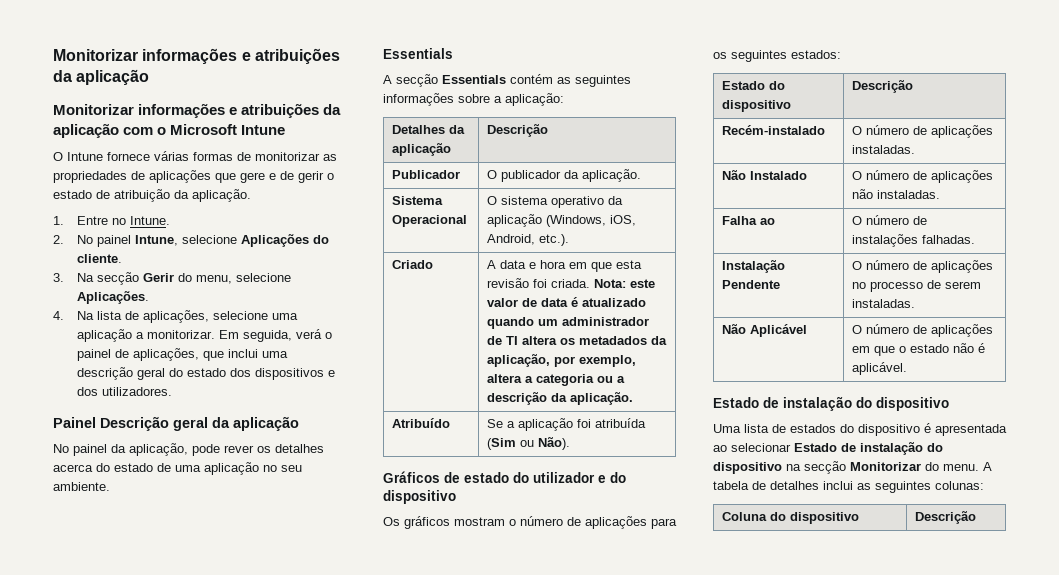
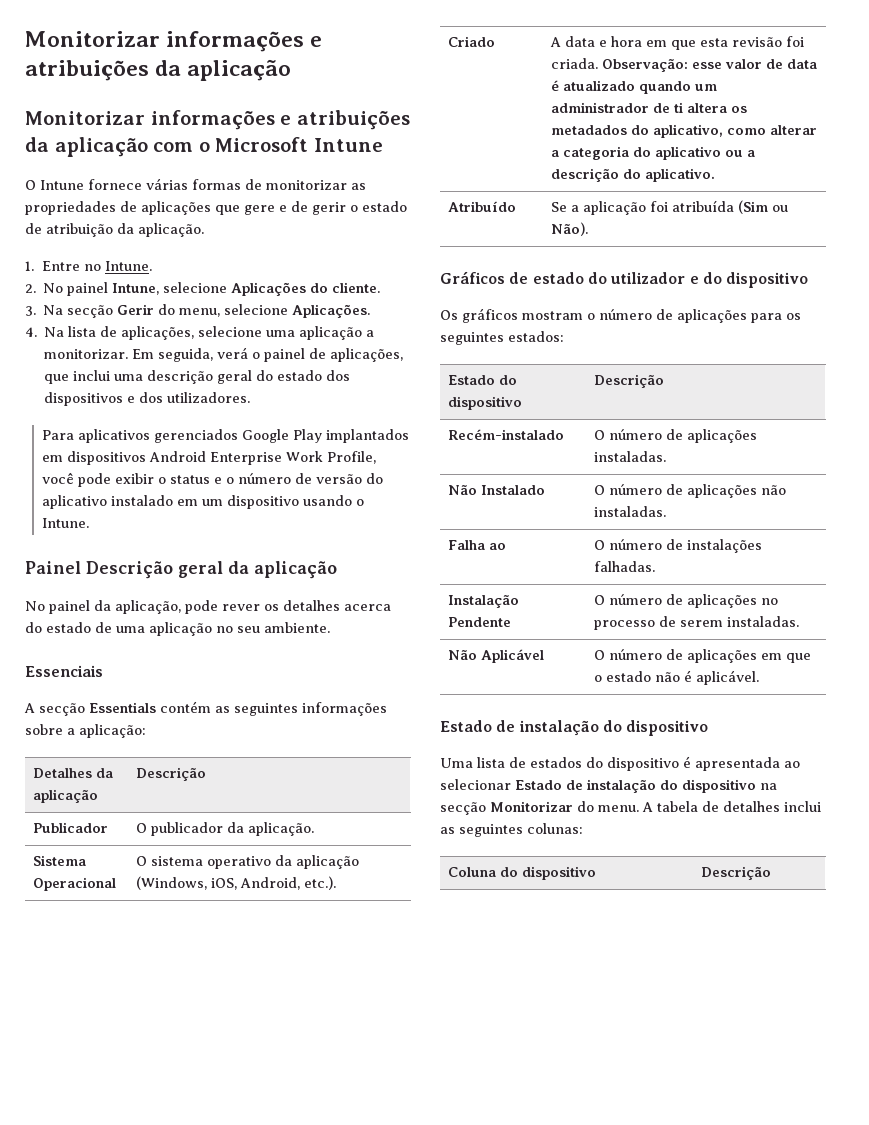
+ Para aplicativos gerenciados Google Play implantados em dispositivos Android Enterprise Work Profile, você pode exibir o status e o número de versão do aplicativo instalado em um dispositivo usando o Intune.
  No painel da aplicação, pode rever os detalhes acerca do estado de uma aplicação no seu ambiente.
- Essentials
+ Essenciais
- Criado | A data e hora em que esta revisão foi criada. Nota: este valor de data é atualizado quando um administrador de TI altera os metadados da aplicação, por exemplo, altera a categoria ou a descrição da aplicação.
+ Criado | A data e hora em que esta revisão foi criada. Observação: esse valor de data é atualizado quando um administrador de ti altera os metadados do aplicativo, como alterar a categoria do aplicativo ou a descrição do aplicativo.

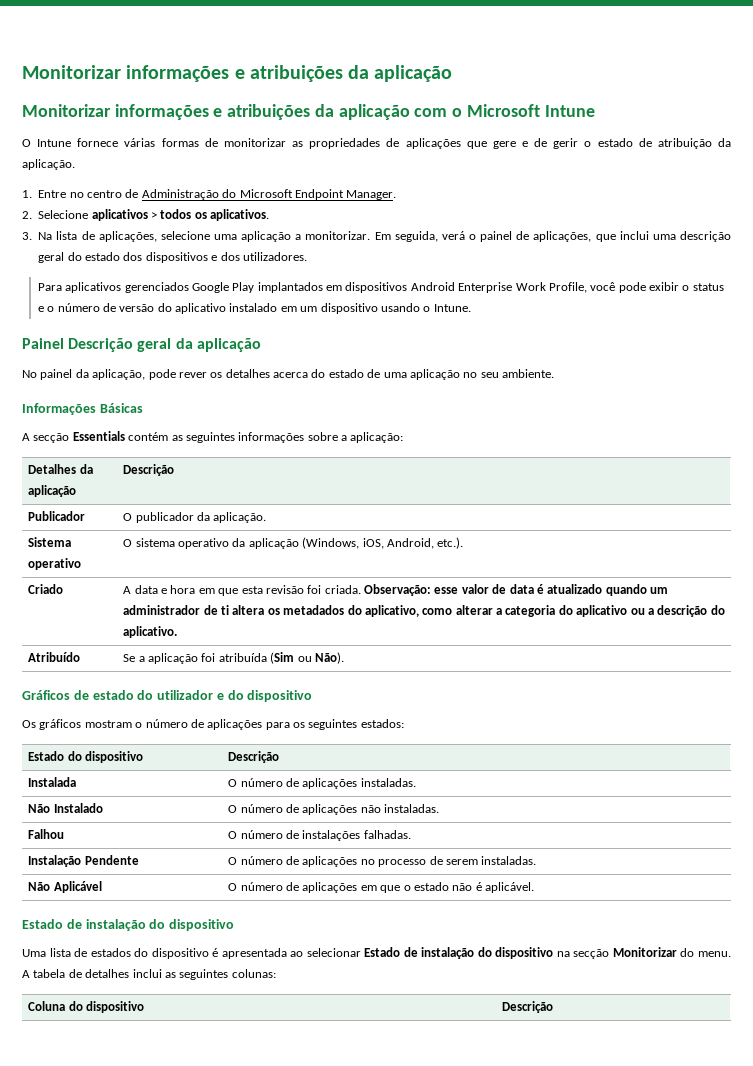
- 1. Entre no Intune.
- 2. No painel Intune, selecione Aplicações do cliente.
- 3. Na secção Gerir do menu, selecione Aplicações.
- 4. Na lista de aplicações, selecione uma aplicação a monitorizar.
+ 1. Entre no centro de Administração do Microsoft Endpoint Manager.
+ 2. Selecione aplicativos > todos os aplicativos.
+ 3. Na lista de aplicações, selecione uma aplicação a monitorizar.
- Essenciais
+ Informações Básicas
- Sistema Operacional | O sistema operativo da aplicação (Windows, iOS, Android, etc.).
+ Sistema operativo | O sistema operativo da aplicação (Windows, iOS, Android, etc.).
- Recém-instalado | O número de aplicações instaladas.
+ Instalada | O número de aplicações instaladas.
- Falha ao | O número de instalações falhadas.
+ Falhou | O número de instalações falhadas.

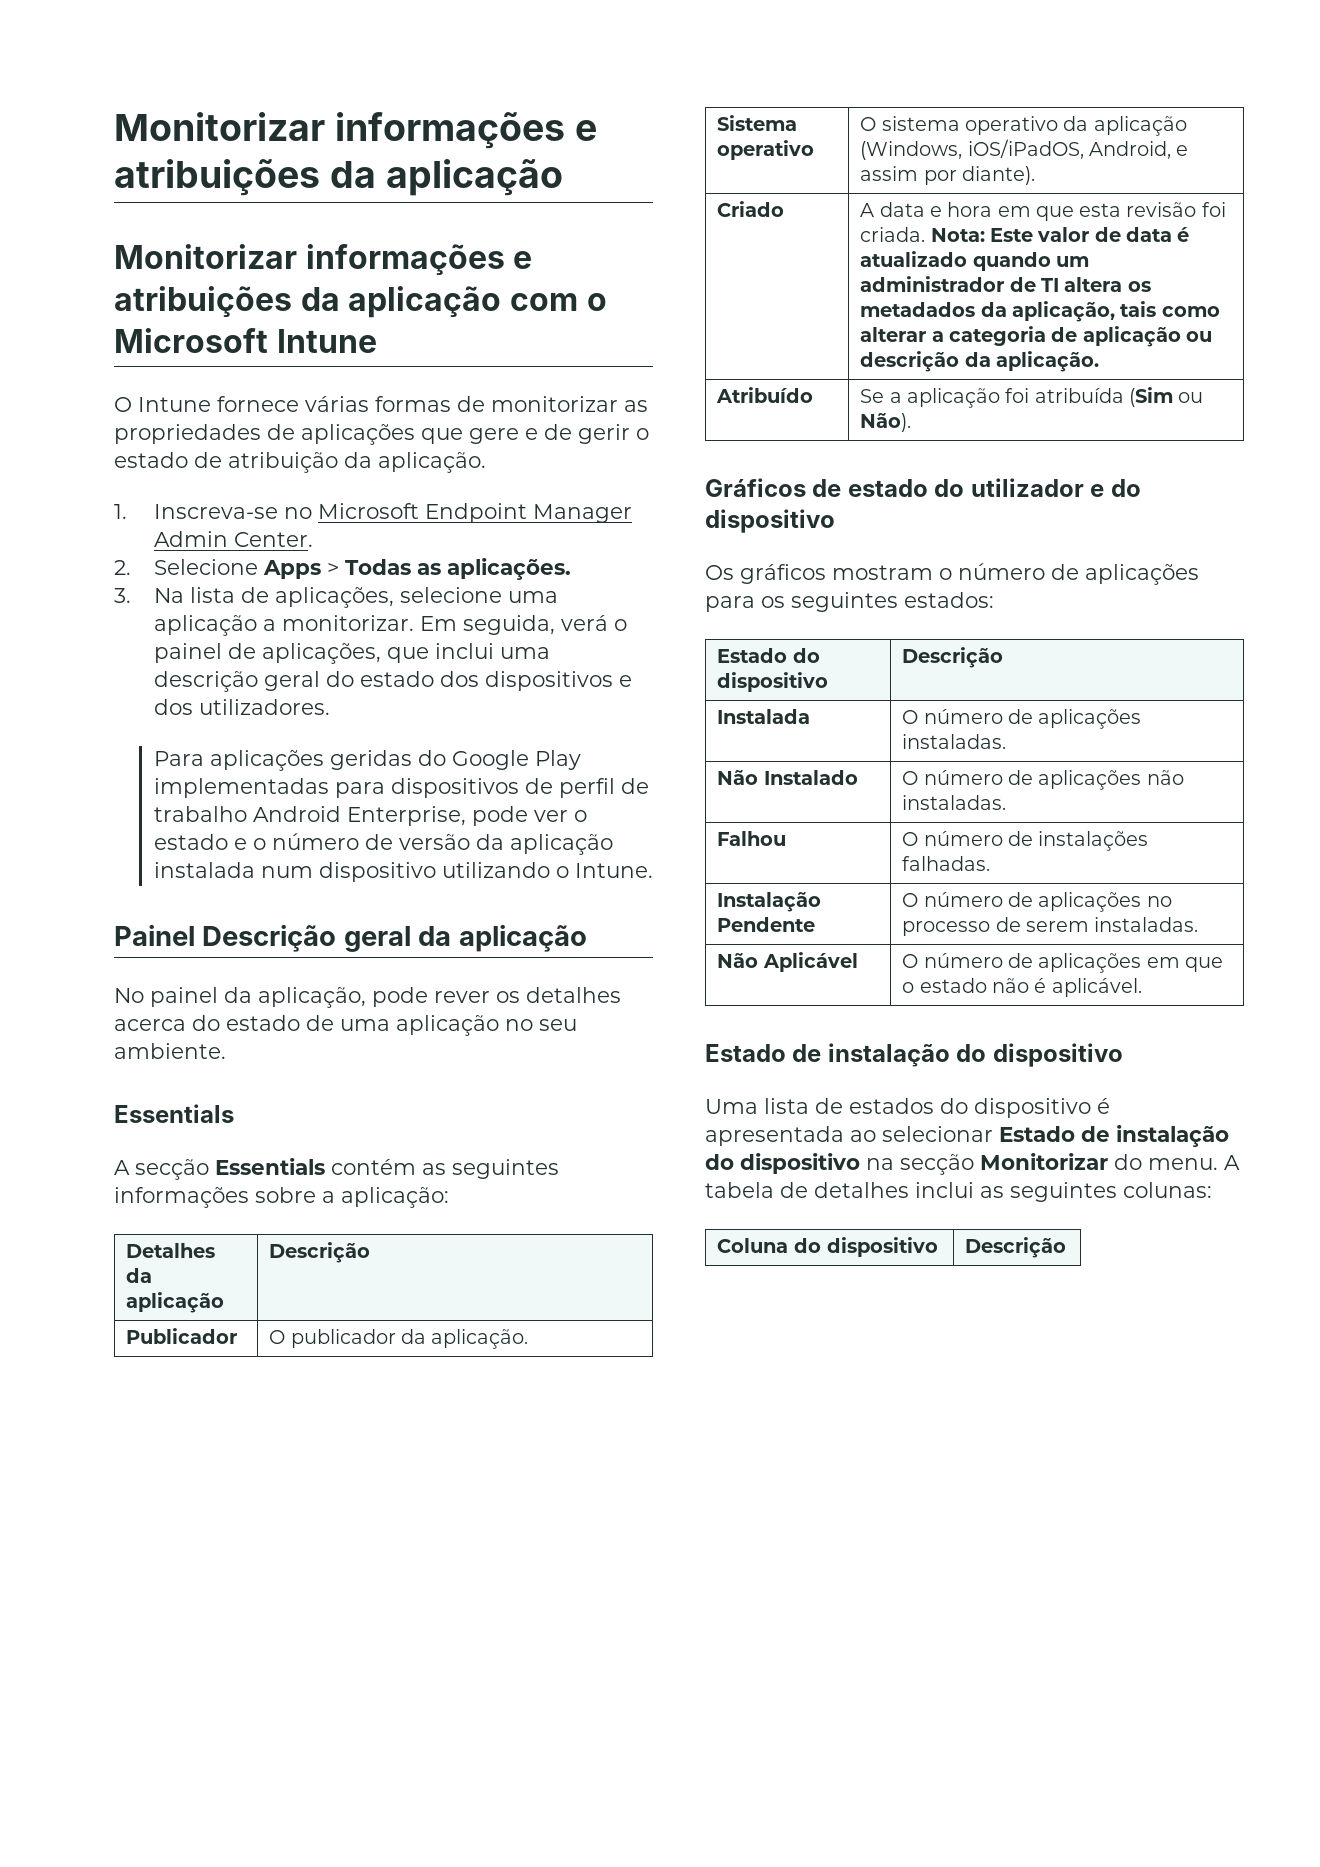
- 1. Entre no centro de Administração do Microsoft Endpoint Manager.
- 2. Selecione aplicativos > todos os aplicativos.
+ 1. Inscreva-se no Microsoft Endpoint Manager Admin Center.
+ 2. Selecione Apps > Todas as aplicações.
- Para aplicativos gerenciados Google Play implantados em dispositivos Android Enterprise Work Profile, você pode exibir o status e o número de versão do aplicativo instalado em um dispositivo usando o Intune.
+ Para aplicações geridas do Google Play implementadas para dispositivos de perfil de trabalho Android Enterprise, pode ver o estado e o número de versão da aplicação instalada num dispositivo utilizando o Intune.
  No painel da aplicação, pode rever os detalhes acerca do estado de uma aplicação no seu ambiente.
- Informações Básicas
+ Essentials
- Sistema operativo | O sistema operativo da aplicação (Windows, iOS, Android, etc.).
+ Sistema operativo | O sistema operativo da aplicação (Windows, iOS/iPadOS, Android, e assim por diante).
- Criado | A data e hora em que esta revisão foi criada. Observação: esse valor de data é atualizado quando um administrador de ti altera os metadados do aplicativo, como alterar a categoria do aplicativo ou a descrição do aplicativo.
+ Criado | A data e hora em que esta revisão foi criada. Nota: Este valor de data é atualizado quando um administrador de TI altera os metadados da aplicação, tais como alterar a categoria de aplicação ou descrição da aplicação.

